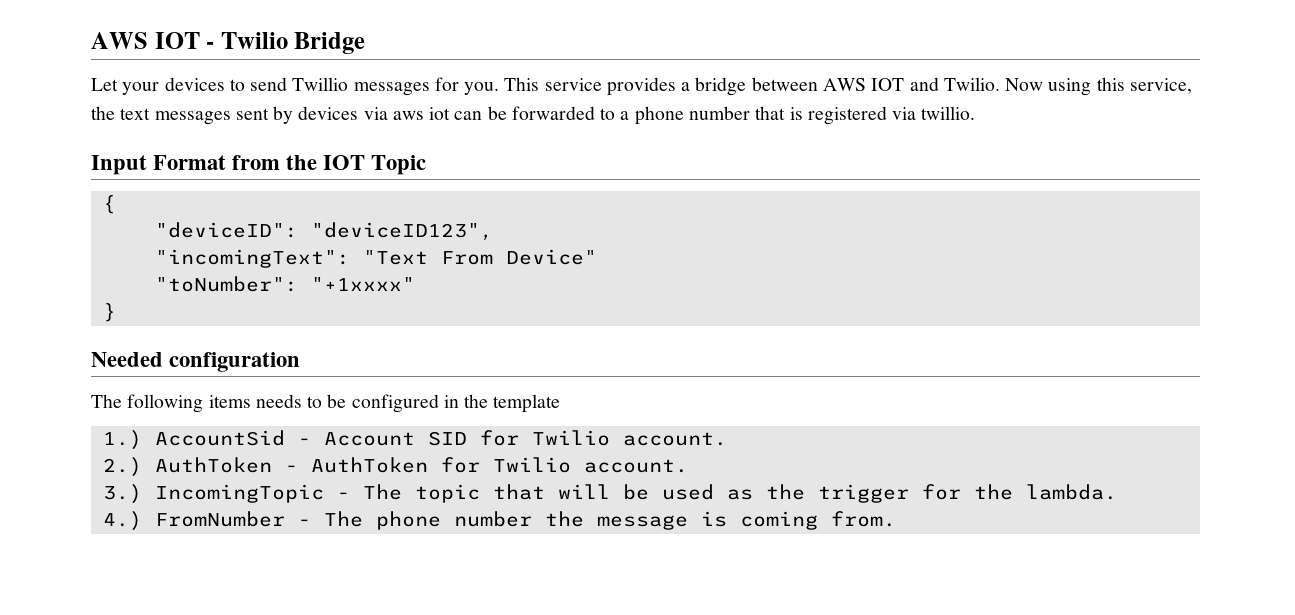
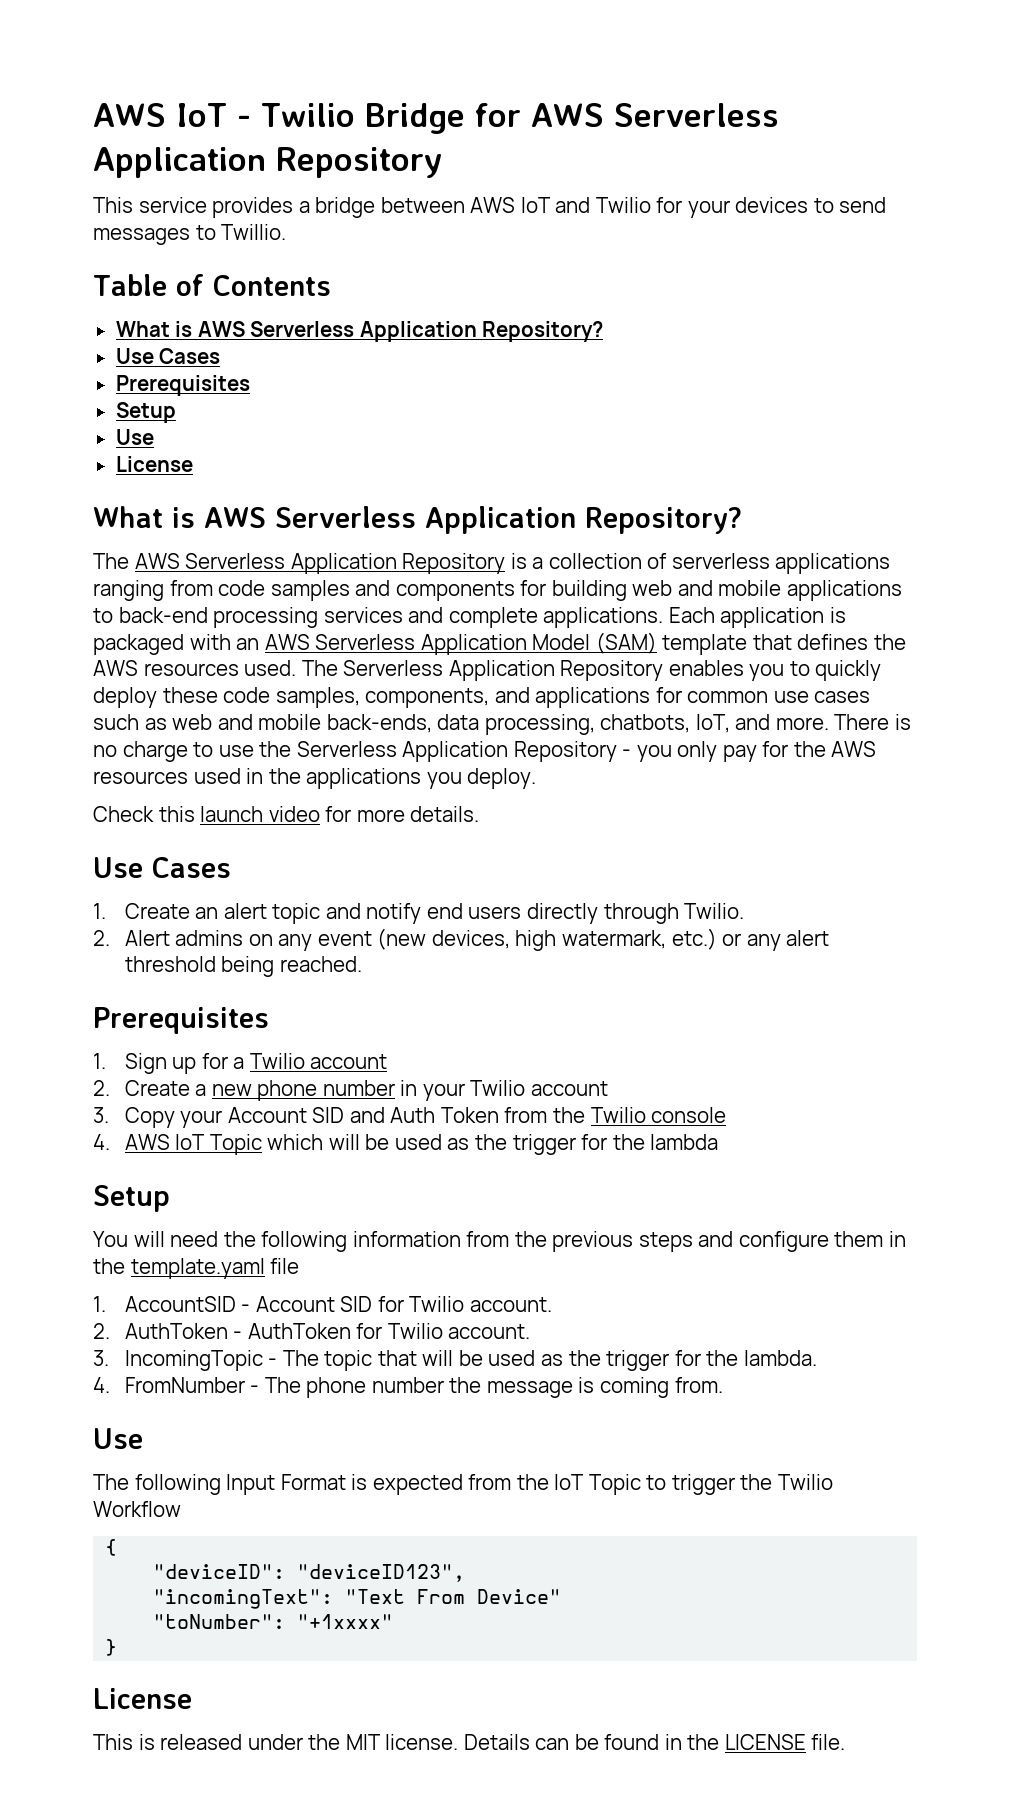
- AWS IOT - Twilio Bridge
- Let your devices to send Twillio messages for you. This service provides a bridge between AWS IOT and Twilio. Now using this service, the text messages sent by devices via aws iot can be forwarded to a phone number that is registered via twillio.
- Input Format from the IOT Topic
+ AWS IoT - Twilio Bridge for AWS Serverless Application Repository
+ This service provides a bridge between AWS IoT and Twilio for your devices to send messages to Twillio.
+ Table of Contents
+ What is AWS Serverless Application Repository?
+ Use Cases
+ Prerequisites
+ Setup
+ Use
+ License
+ What is AWS Serverless Application Repository?
+ The AWS Serverless Application Repository is a collection of serverless applications ranging from code samples and components for building web and mobile applications to back-end processing services and complete applications. Each application is packaged with an AWS Serverless Application Model (SAM) template that defines the AWS resources used. The Serverless Application Repository enables you to quickly deploy these code samples, components, and applications for common use cases such as web and mobile back-ends, data processing, chatbots, IoT, and more. There is no charge to use the Serverless Application Repository - you only pay for the AWS resources used in the applications you deploy.
+ Check this launch video for more details.
+ Use Cases
+ 1. Create an alert topic and notify end users directly through Twilio.
+ 2. Alert admins on any event (new devices, high watermark, etc.) or any alert threshold being reached.
+ Prerequisites
+ 1. Sign up for a Twilio account
+ 2. Create a new phone number in your Twilio account
+ 3. Copy your Account SID and Auth Token from the Twilio console
+ 4. AWS IoT Topic which will be used as the trigger for the lambda
+ Setup
+ You will need the following information from the previous steps and configure them in the template.yaml file
+ 1. AccountSID - Account SID for Twilio account.
+ 2. AuthToken - AuthToken for Twilio account.
+ 3. IncomingTopic - The topic that will be used as the trigger for the lambda.
+ 4. FromNumber - The phone number the message is coming from.
+ Use
+ The following Input Format is expected from the IoT Topic to trigger the Twilio Workflow
  }
- Needed configuration
- The following items needs to be configured in the template
- 1.) AccountSid - Account SID for Twilio account.
- 2.) AuthToken - AuthToken for Twilio account.
- 3.) IncomingTopic - The topic that will be used as the trigger for the lambda.
- 4.) FromNumber - The phone number the message is coming from.
+ License
+ This is released under the MIT license. Details can be found in the LICENSE file.

